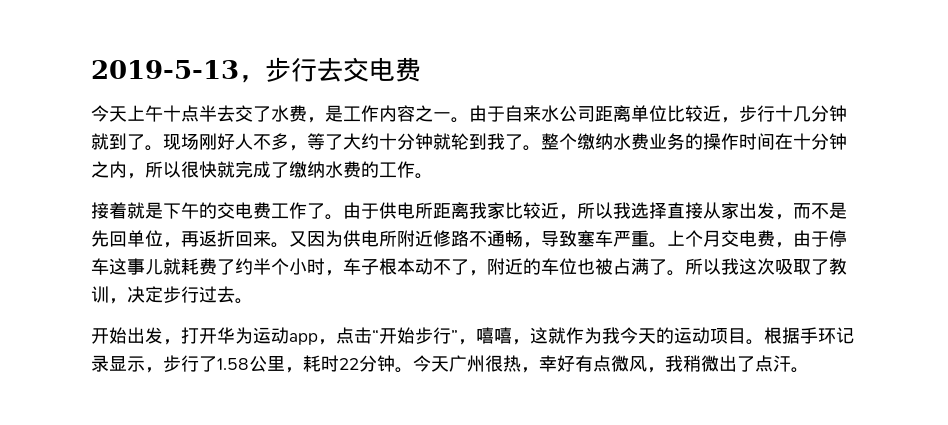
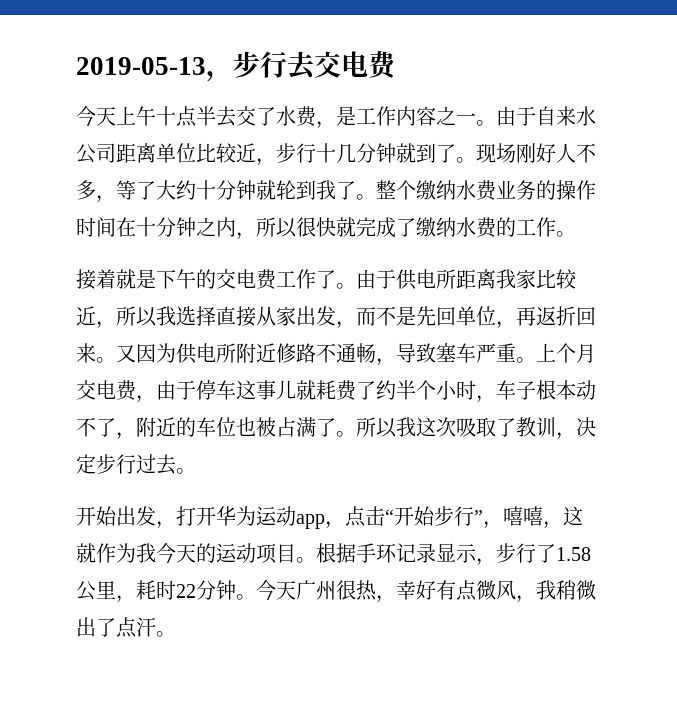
- 2019-5-13，步行去交电费
+ 2019-05-13，步行去交电费

